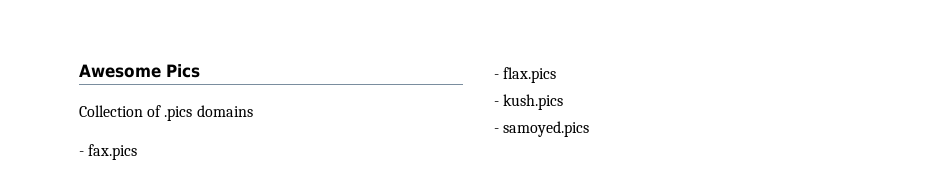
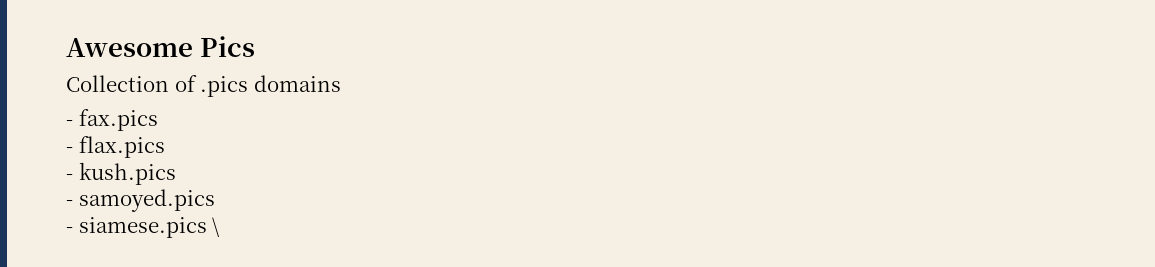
+ - siamese.pics \

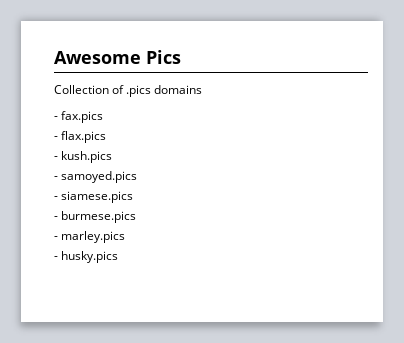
- - siamese.pics \
+ - siamese.pics
+ - burmese.pics
+ - marley.pics
+ - husky.pics

